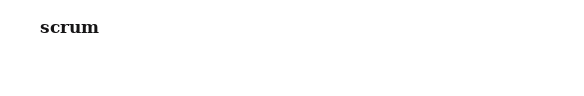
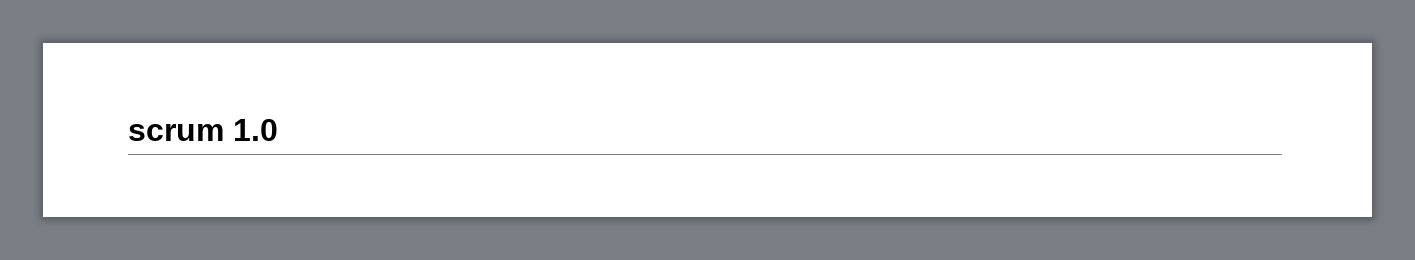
- scrum
+ scrum 1.0

